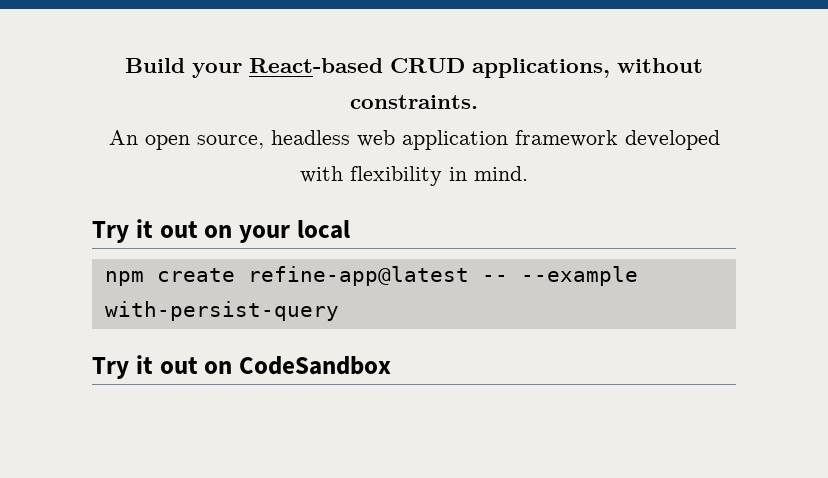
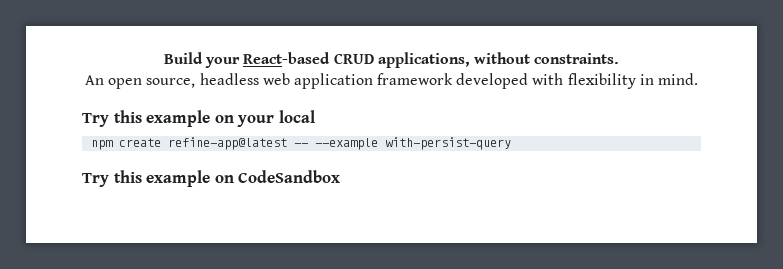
- Try it out on your local
+ Try this example on your local
- Try it out on CodeSandbox
+ Try this example on CodeSandbox

